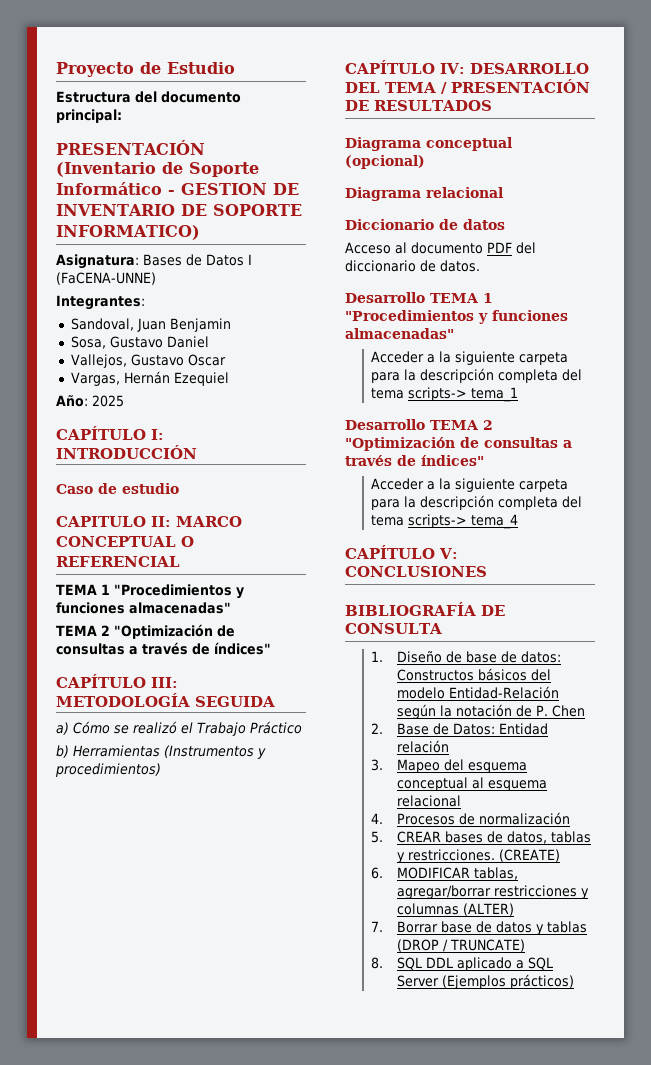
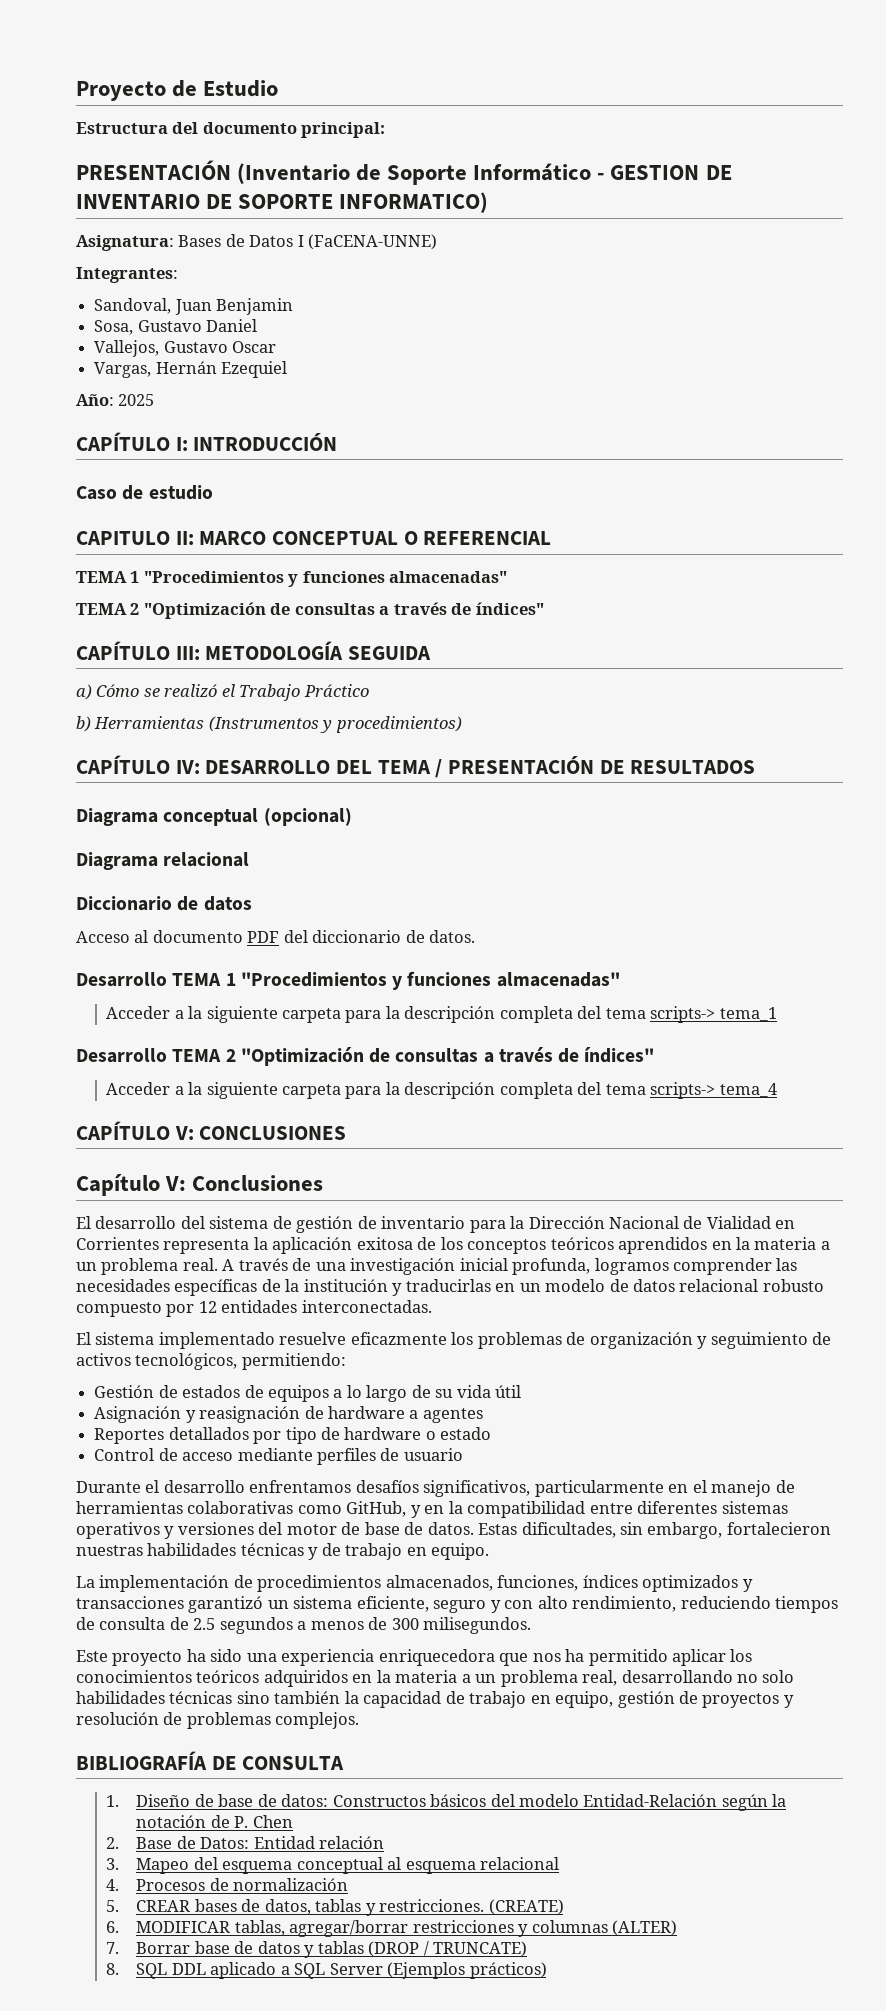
+ Capítulo V: Conclusiones
+ El desarrollo del sistema de gestión de inventario para la Dirección Nacional de Vialidad en Corrientes representa la aplicación exitosa de los conceptos teóricos aprendidos en la materia a un problema real. A través de una investigación inicial profunda, logramos comprender las necesidades específicas de la institución y traducirlas en un modelo de datos relacional robusto compuesto por 12 entidades interconectadas.
+ El sistema implementado resuelve eficazmente los problemas de organización y seguimiento de activos tecnológicos, permitiendo:
+ Gestión de estados de equipos a lo largo de su vida útil
+ Asignación y reasignación de hardware a agentes
+ Reportes detallados por tipo de hardware o estado
+ Control de acceso mediante perfiles de usuario
+ Durante el desarrollo enfrentamos desafíos significativos, particularmente en el manejo de herramientas colaborativas como GitHub, y en la compatibilidad entre diferentes sistemas operativos y versiones del motor de base de datos. Estas dificultades, sin embargo, fortalecieron nuestras habilidades técnicas y de trabajo en equipo.
+ La implementación de procedimientos almacenados, funciones, índices optimizados y transacciones garantizó un sistema eficiente, seguro y con alto rendimiento, reduciendo tiempos de consulta de 2.5 segundos a menos de 300 milisegundos.
+ Este proyecto ha sido una experiencia enriquecedora que nos ha permitido aplicar los conocimientos teóricos adquiridos en la materia a un problema real, desarrollando no solo habilidades técnicas sino también la capacidad de trabajo en equipo, gestión de proyectos y resolución de problemas complejos.

